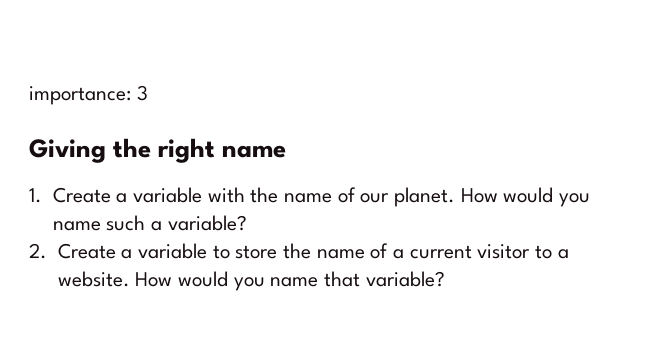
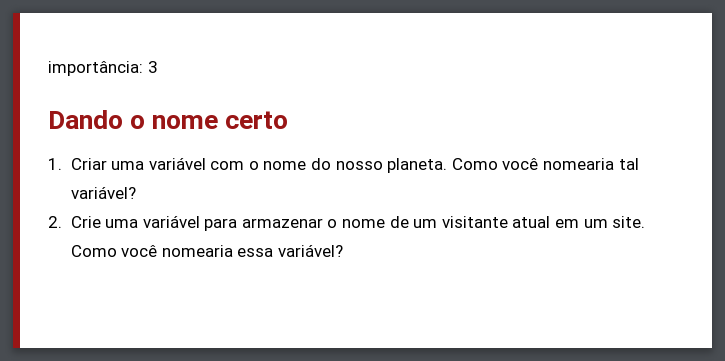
- importance: 3
+ importância: 3
- Giving the right name
- 1. Create a variable with the name of our planet. How would you name such a variable?
- 2. Create a variable to store the name of a current visitor to a website. How would you name that variable?
+ Dando o nome certo
+ 1. Criar uma variável com o nome do nosso planeta. Como você nomearia tal variável?
+ 2. Crie uma variável para armazenar o nome de um visitante atual em um site. Como você nomearia essa variável?

